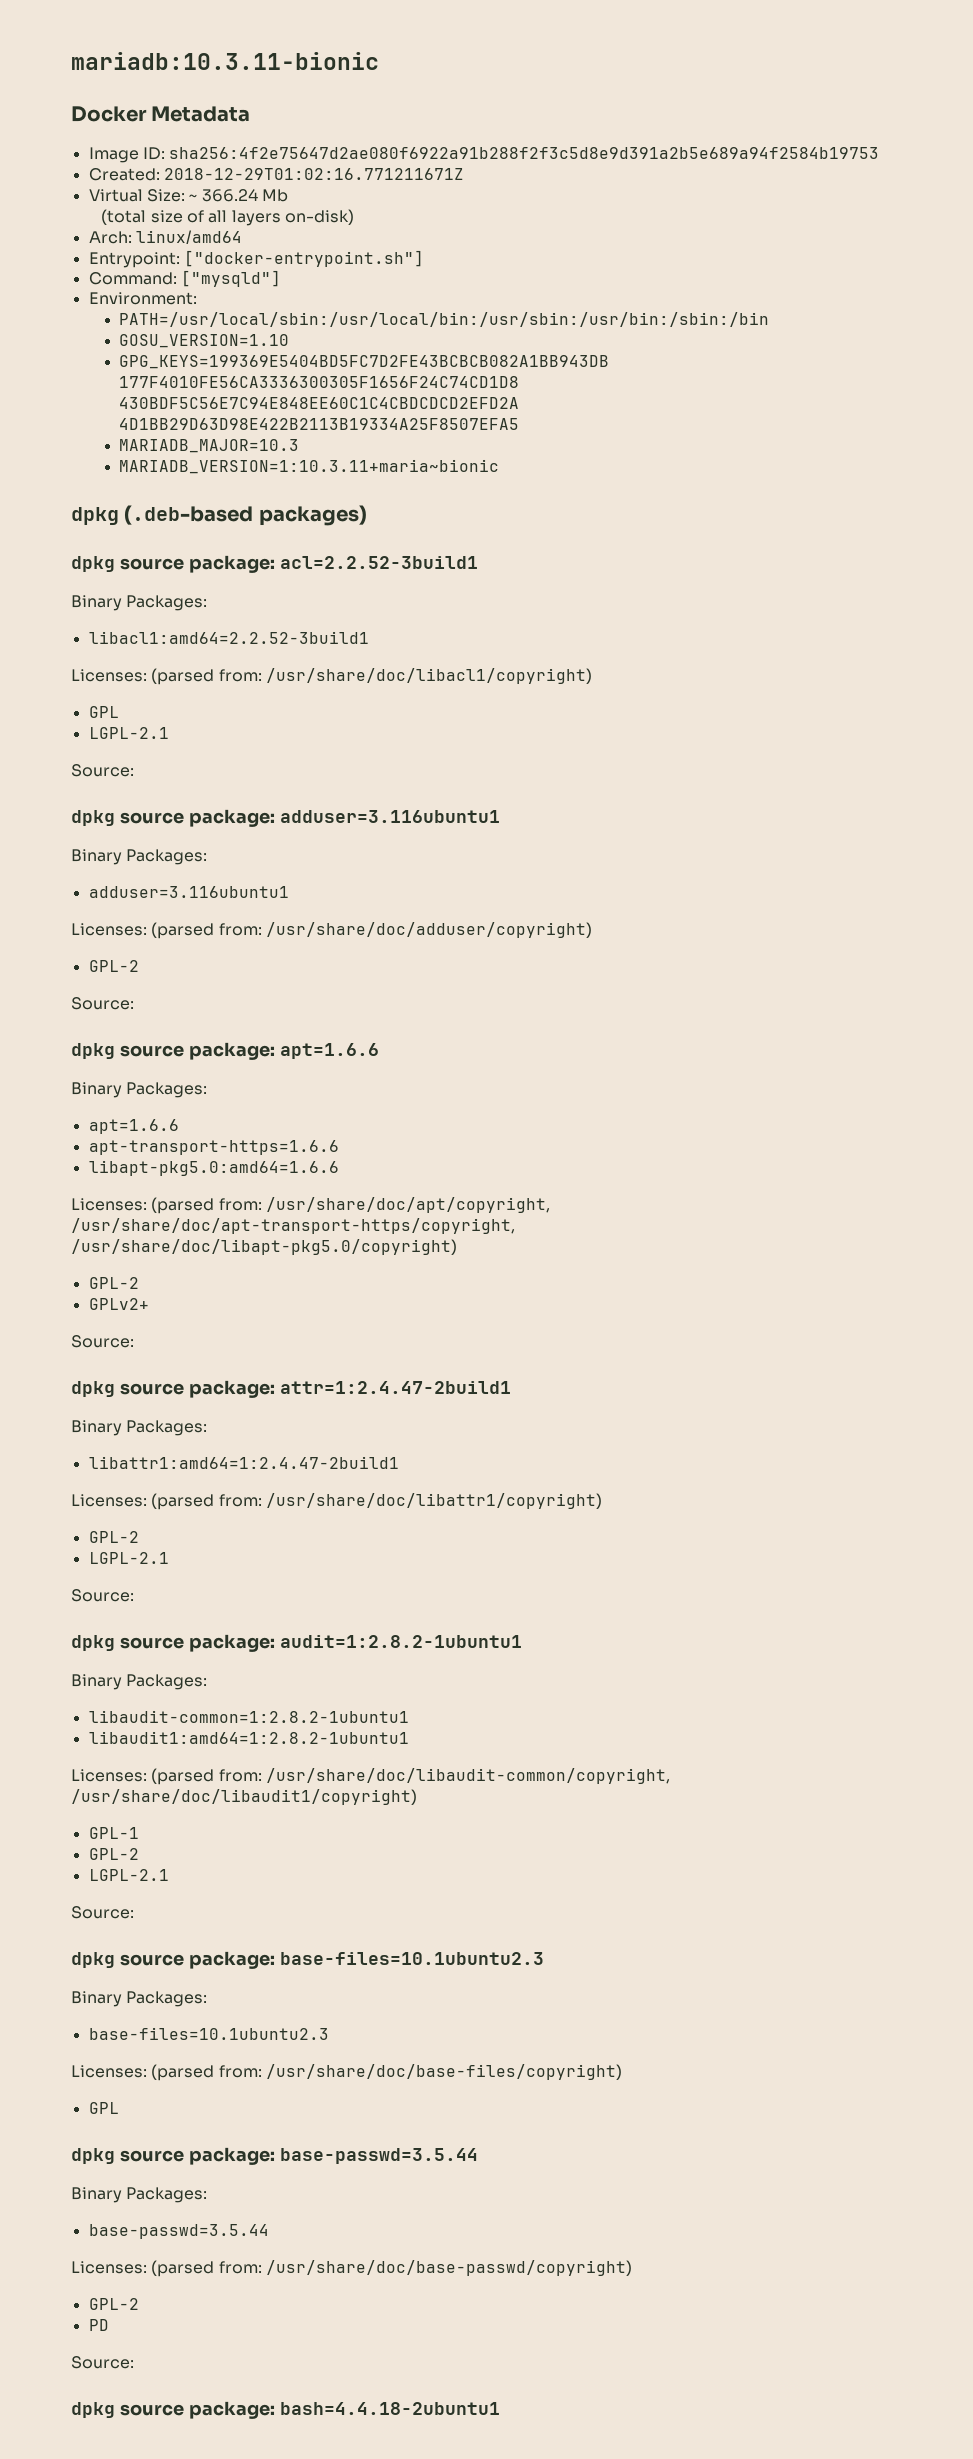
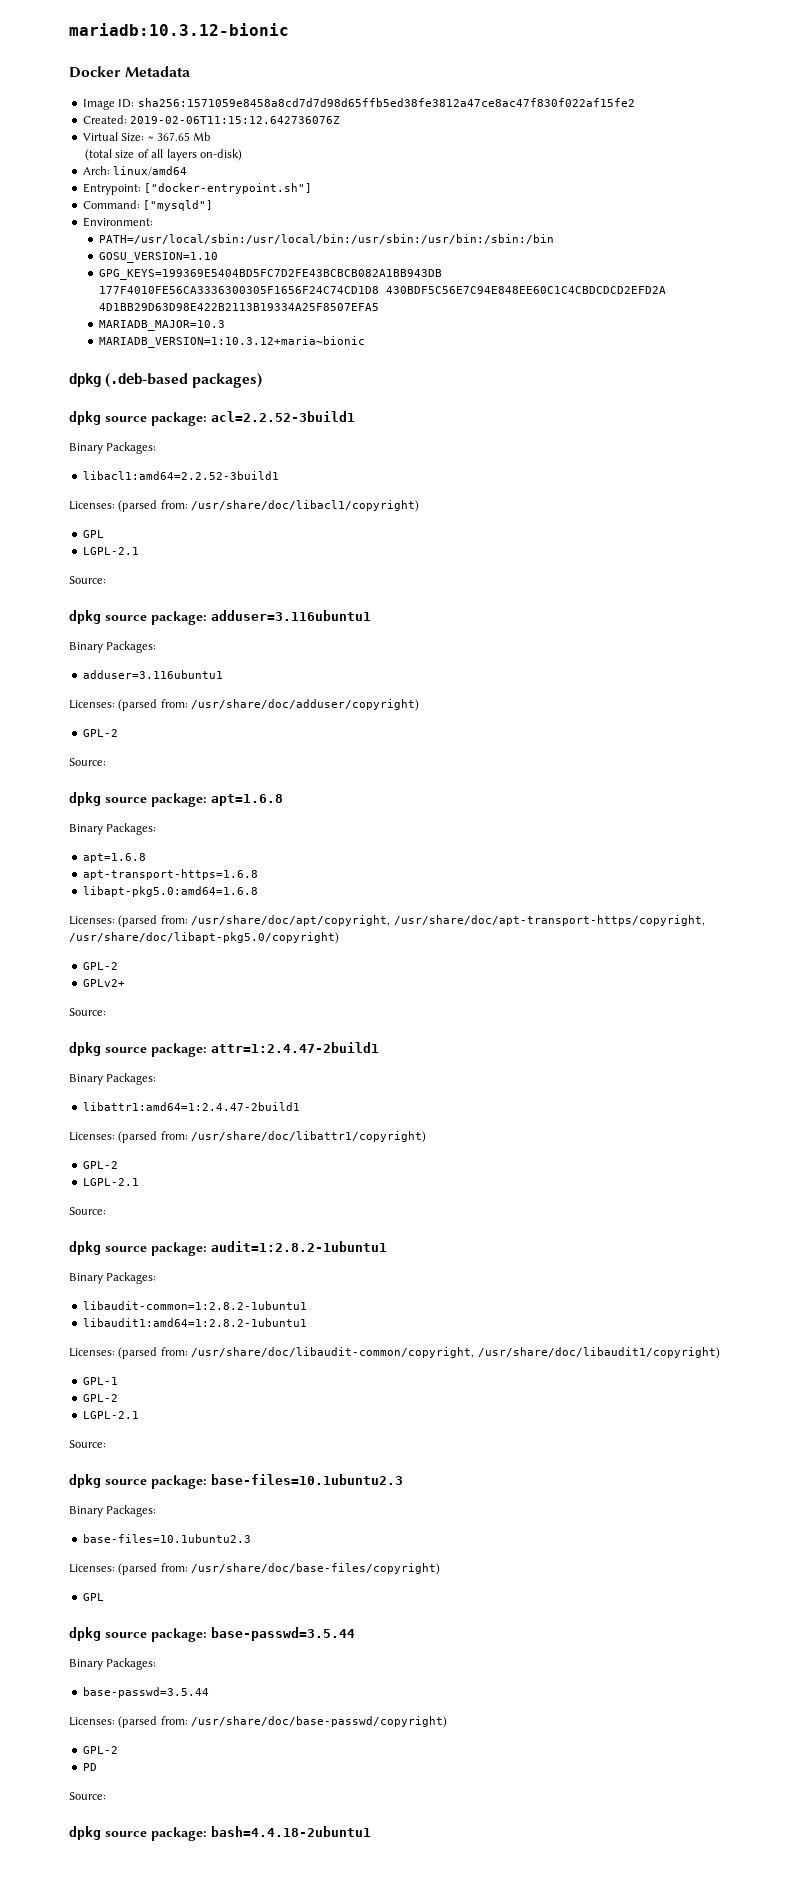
- mariadb:10.3.11-bionic
+ mariadb:10.3.12-bionic
- Image ID: sha256:4f2e75647d2ae080f6922a91b288f2f3c5d8e9d391a2b5e689a94f2584b19753
+ Image ID: sha256:1571059e8458a8cd7d7d98d65ffb5ed38fe3812a47ce8ac47f830f022af15fe2
- Created: 2018-12-29T01:02:16.771211671Z
+ Created: 2019-02-06T11:15:12.642736076Z
- Virtual Size: ~ 366.24 Mb
+ Virtual Size: ~ 367.65 Mb
- MARIADB_VERSION=1:10.3.11+maria~bionic
+ MARIADB_VERSION=1:10.3.12+maria~bionic
- dpkg source package: apt=1.6.6
+ dpkg source package: apt=1.6.8
  Binary Packages:
- apt=1.6.6
- apt-transport-https=1.6.6
- libapt-pkg5.0:amd64=1.6.6
+ apt=1.6.8
+ apt-transport-https=1.6.8
+ libapt-pkg5.0:amd64=1.6.8

